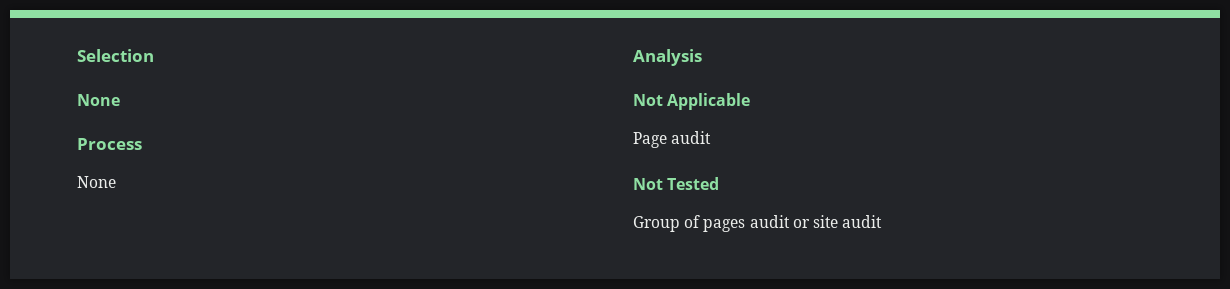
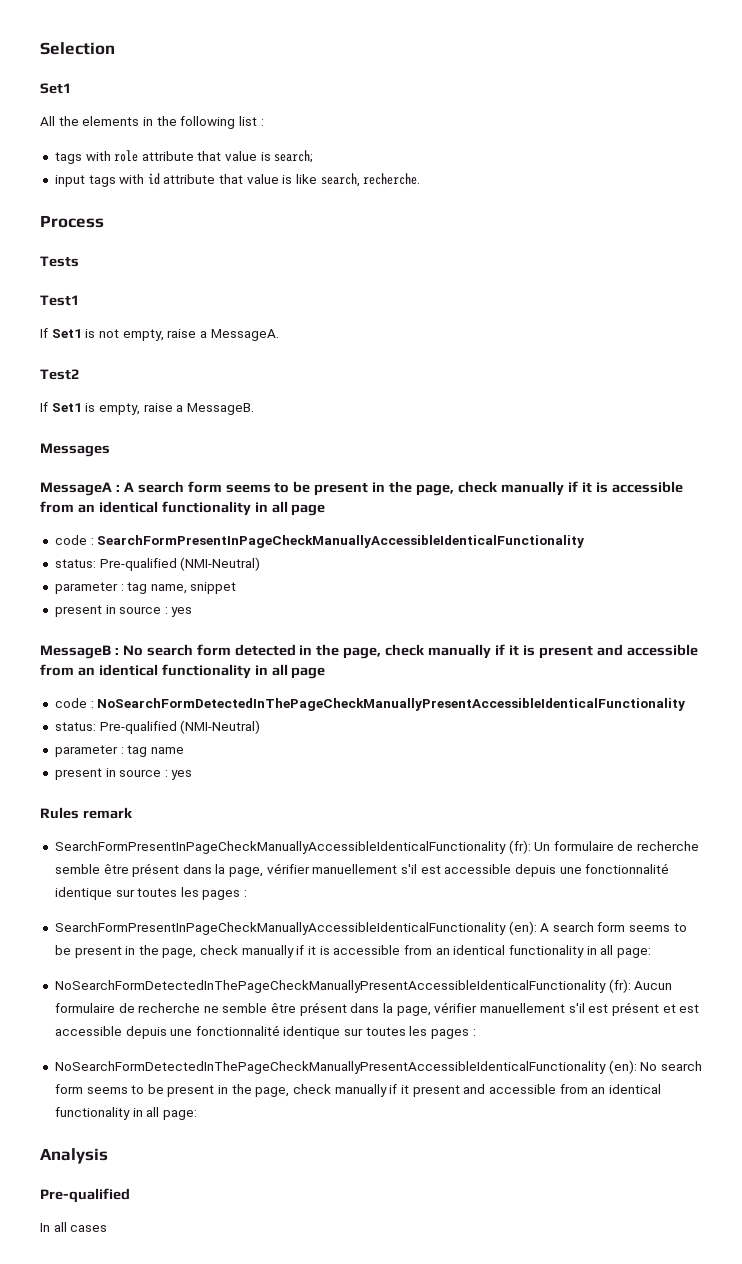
  Selection
- None
+ Set1
+ All the elements in the following list :
+ tags with role attribute that value is search;
+ input tags with id attribute that value is like search, recherche.
  Process
- None
+ Tests
+ Test1
+ If Set1 is not empty, raise a MessageA.
+ Test2
+ If Set1 is empty, raise a MessageB.
+ Messages
+ MessageA : A search form seems to be present in the page, check manually if it is accessible from an identical functionality in all page
+ code : SearchFormPresentInPageCheckManuallyAccessibleIdenticalFunctionality
+ status: Pre-qualified (NMI-Neutral)
+ parameter : tag name, snippet
+ present in source : yes
+ MessageB : No search form detected in the page, check manually if it is present and accessible from an identical functionality in all page
+ code : NoSearchFormDetectedInThePageCheckManuallyPresentAccessibleIdenticalFunctionality
+ status: Pre-qualified (NMI-Neutral)
+ parameter : tag name
+ present in source : yes
+ Rules remark
+ SearchFormPresentInPageCheckManuallyAccessibleIdenticalFunctionality (fr): Un formulaire de recherche semble être présent dans la page, vérifier manuellement s'il est accessible depuis une fonctionnalité identique sur toutes les pages :
+ SearchFormPresentInPageCheckManuallyAccessibleIdenticalFunctionality (en): A search form seems to be present in the page, check manually if it is accessible from an identical functionality in all page:
+ NoSearchFormDetectedInThePageCheckManuallyPresentAccessibleIdenticalFunctionality (fr): Aucun formulaire de recherche ne semble être présent dans la page, vérifier manuellement s'il est présent et est accessible depuis une fonctionnalité identique sur toutes les pages :
+ NoSearchFormDetectedInThePageCheckManuallyPresentAccessibleIdenticalFunctionality (en): No search form seems to be present in the page, check manually if it present and accessible from an identical functionality in all page:
  Analysis
- Not Applicable
- Page audit
- Not Tested
- Group of pages audit or site audit
+ Pre-qualified
+ In all cases

